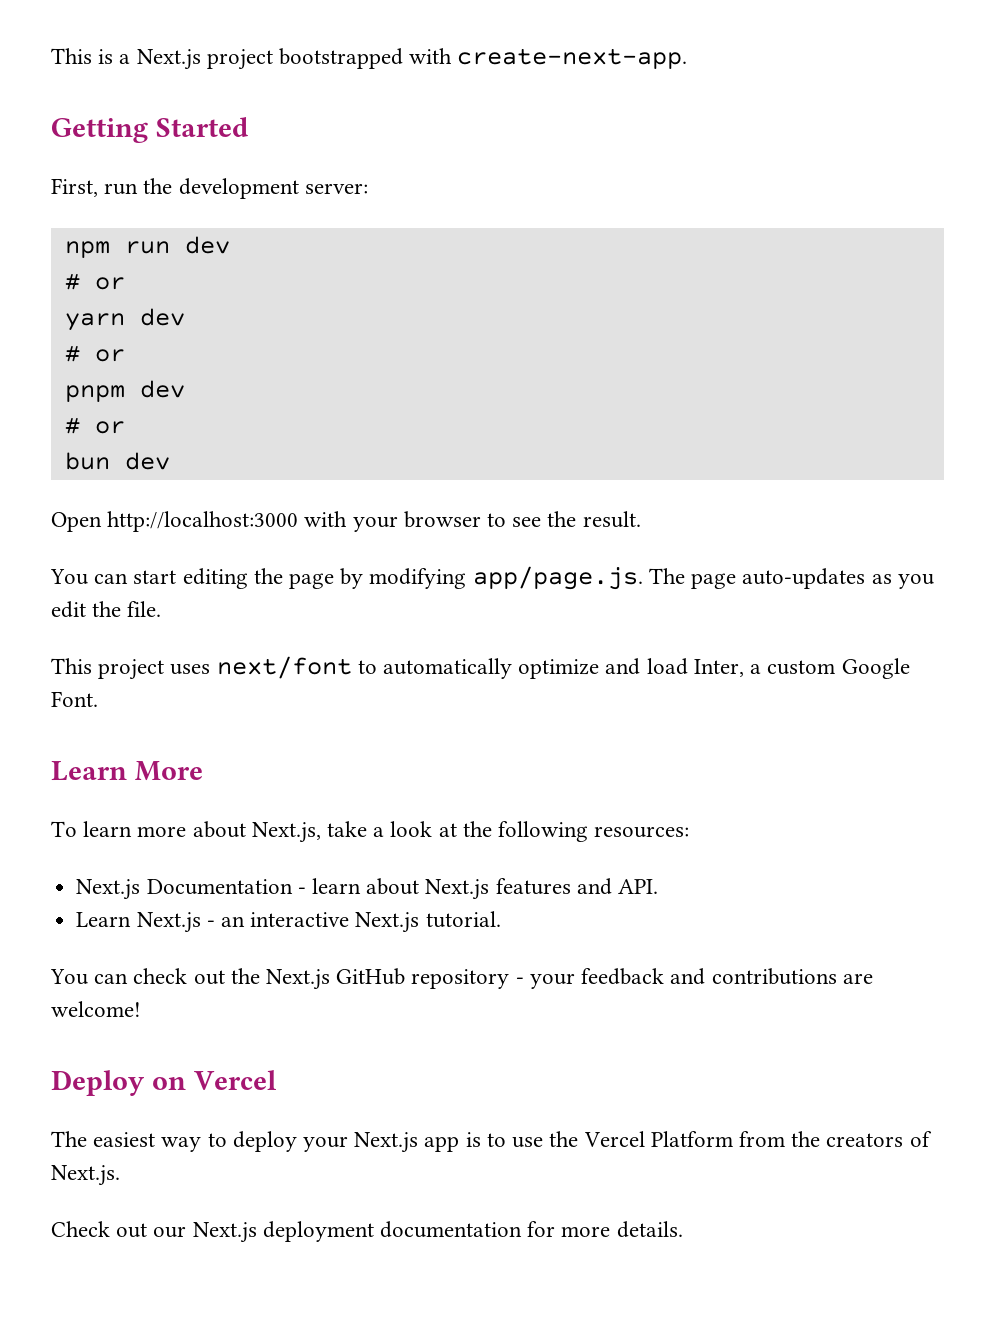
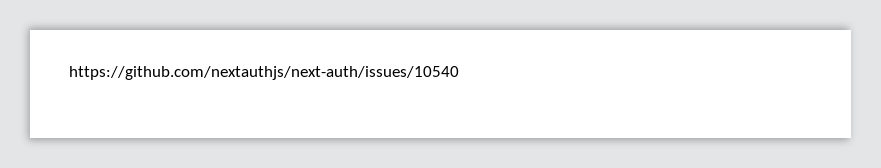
- This is a Next.js project bootstrapped with create-next-app.
- Getting Started
- First, run the development server:
- npm run dev
- # or
- yarn dev
- # or
- pnpm dev
- # or
- bun dev
- Open http://localhost:3000 with your browser to see the result.
- You can start editing the page by modifying app/page.js. The page auto-updates as you edit the file.
- This project uses next/font to automatically optimize and load Inter, a custom Google Font.
- Learn More
- To learn more about Next.js, take a look at the following resources:
- Next.js Documentation - learn about Next.js features and API.
- Learn Next.js - an interactive Next.js tutorial.
- You can check out the Next.js GitHub repository - your feedback and contributions are welcome!
- Deploy on Vercel
- The easiest way to deploy your Next.js app is to use the Vercel Platform from the creators of Next.js.
- Check out our Next.js deployment documentation for more details.
+ https://github.com/nextauthjs/next-auth/issues/10540

